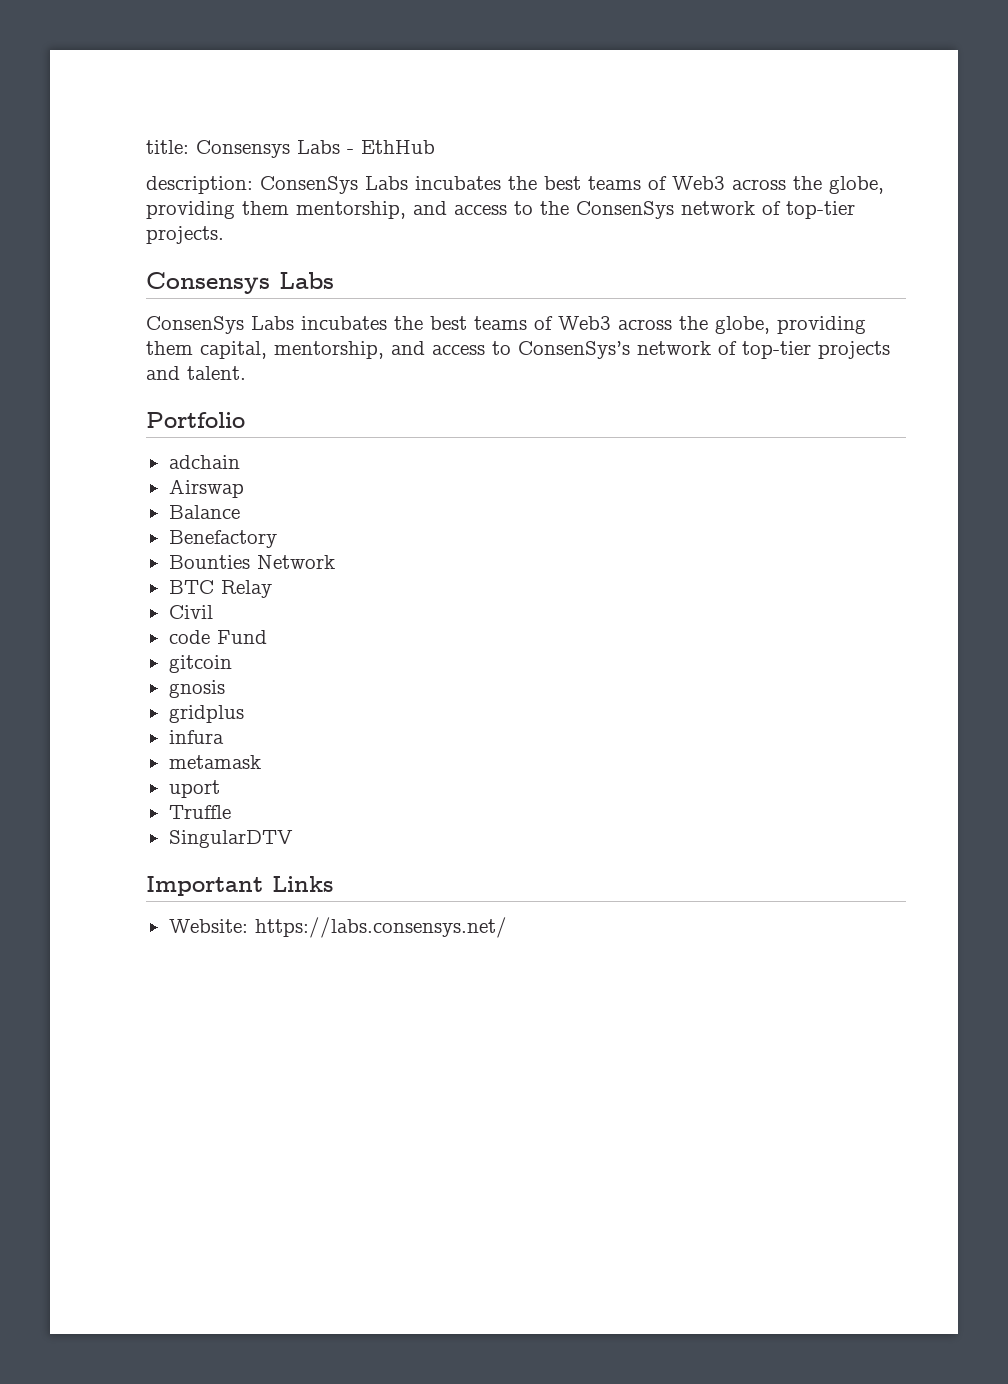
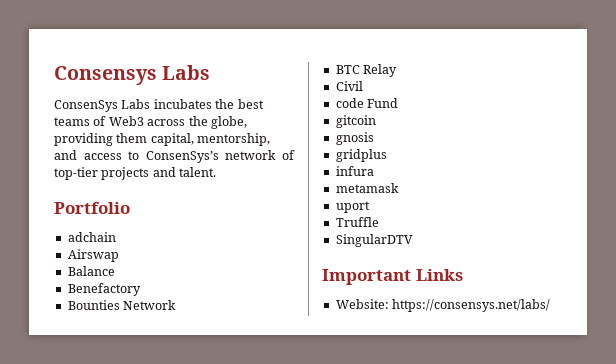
- title: Consensys Labs - EthHub
- description: ConsenSys Labs incubates the best teams of Web3 across the globe, providing them mentorship, and access to the ConsenSys network of top-tier projects.
- Website: https://labs.consensys.net/
+ Website: https://consensys.net/labs/

